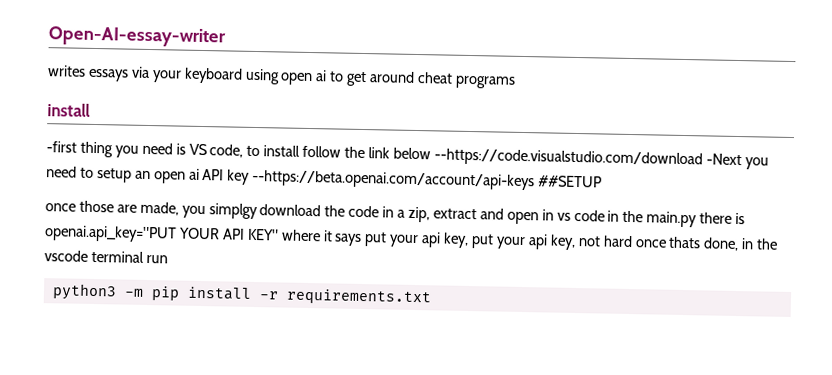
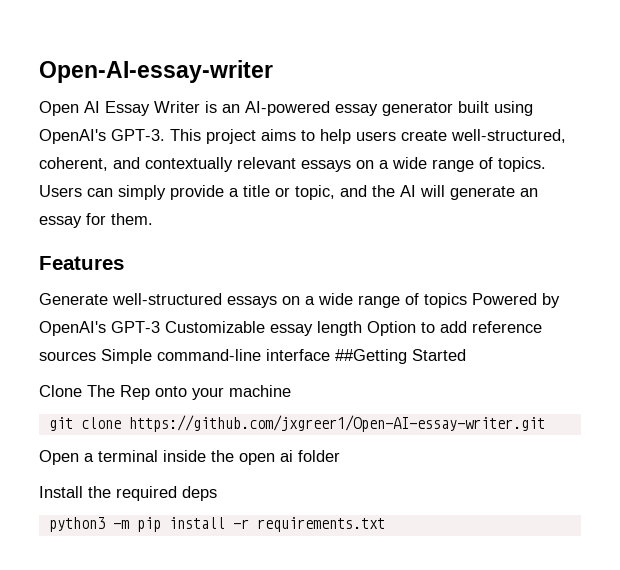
- writes essays via your keyboard using open ai to get around cheat programs
- install
- -first thing you need is VS code, to install follow the link below --https://code.visualstudio.com/download -Next you need to setup an open ai API key --https://beta.openai.com/account/api-keys ##SETUP
- once those are made, you simplgy download the code in a zip, extract and open in vs code in the main.py there is openai.api_key="PUT YOUR API KEY" where it says put your api key, put your api key, not hard once thats done, in the vscode terminal run
+ Open AI Essay Writer is an AI-powered essay generator built using OpenAI's GPT-3. This project aims to help users create well-structured, coherent, and contextually relevant essays on a wide range of topics. Users can simply provide a title or topic, and the AI will generate an essay for them.
+ Features
+ Generate well-structured essays on a wide range of topics Powered by OpenAI's GPT-3 Customizable essay length Option to add reference sources Simple command-line interface ##Getting Started
+ Clone The Rep onto your machine
+ git clone https://github.com/jxgreer1/Open-AI-essay-writer.git
+ Open a terminal inside the open ai folder
+ Install the required deps

